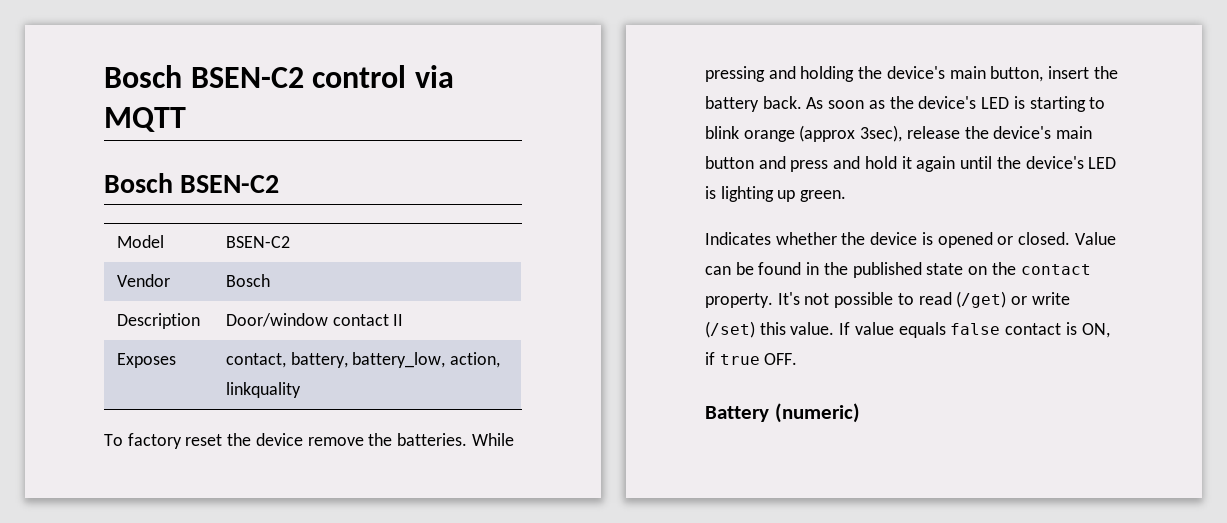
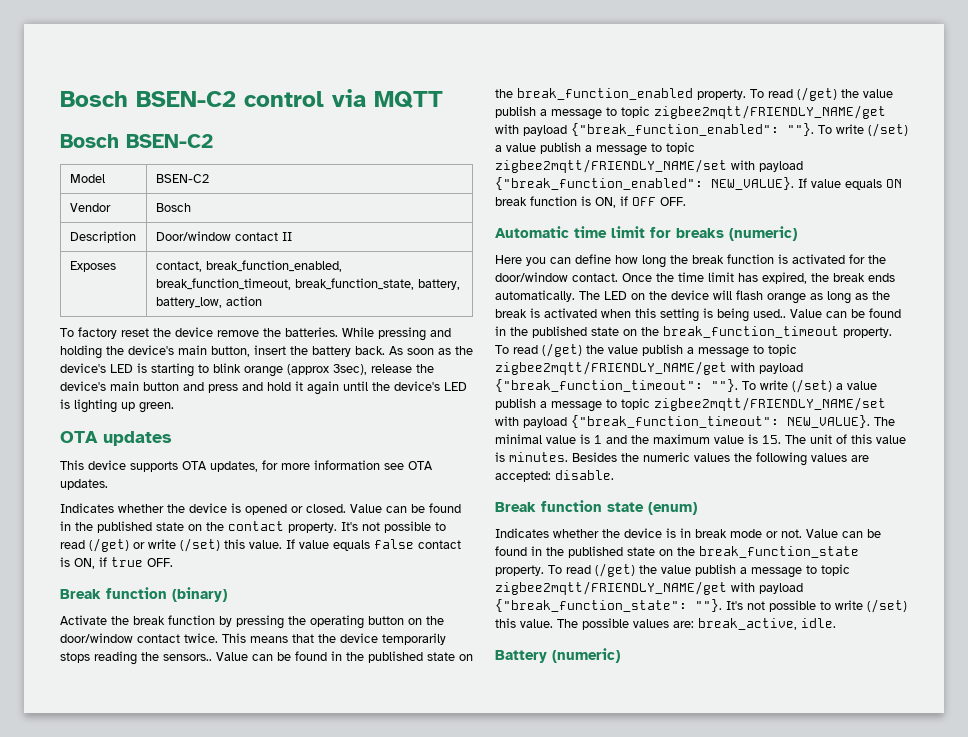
- Exposes | contact, battery, battery_low, action, linkquality
+ Exposes | contact, break_function_enabled, break_function_timeout, break_function_state, battery, battery_low, action
+ OTA updates
+ This device supports OTA updates, for more information see OTA updates.
+ Break function (binary)
+ Activate the break function by pressing the operating button on the door/window contact twice. This means that the device temporarily stops reading the sensors.. Value can be found in the published state on the break_function_enabled property. To read (/get) the value publish a message to topic zigbee2mqtt/FRIENDLY_NAME/get with payload {"break_function_enabled": ""}. To write (/set) a value publish a message to topic zigbee2mqtt/FRIENDLY_NAME/set with payload {"break_function_enabled": NEW_VALUE}. If value equals ON break function is ON, if OFF OFF.
+ Automatic time limit for breaks (numeric)
+ Here you can define how long the break function is activated for the door/window contact. Once the time limit has expired, the break ends automatically. The LED on the device will flash orange as long as the break is activated when this setting is being used.. Value can be found in the published state on the break_function_timeout property. To read (/get) the value publish a message to topic zigbee2mqtt/FRIENDLY_NAME/get with payload {"break_function_timeout": ""}. To write (/set) a value publish a message to topic zigbee2mqtt/FRIENDLY_NAME/set with payload {"break_function_timeout": NEW_VALUE}. The minimal value is 1 and the maximum value is 15. The unit of this value is minutes. Besides the numeric values the following values are accepted: disable.
+ Break function state (enum)
+ Indicates whether the device is in break mode or not. Value can be found in the published state on the break_function_state property. To read (/get) the value publish a message to topic zigbee2mqtt/FRIENDLY_NAME/get with payload {"break_function_state": ""}. It's not possible to write (/set) this value. The possible values are: break_active, idle.

